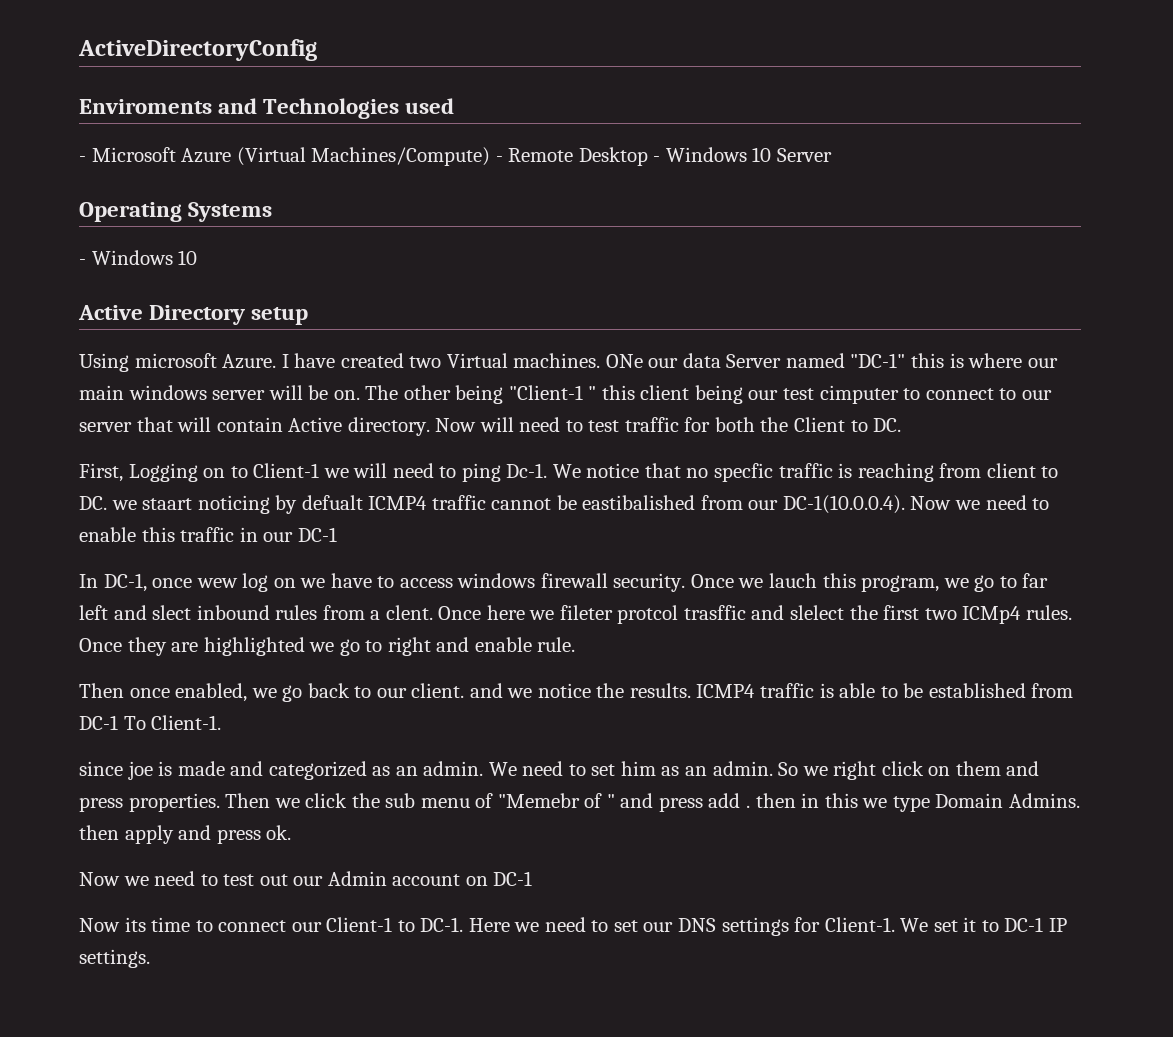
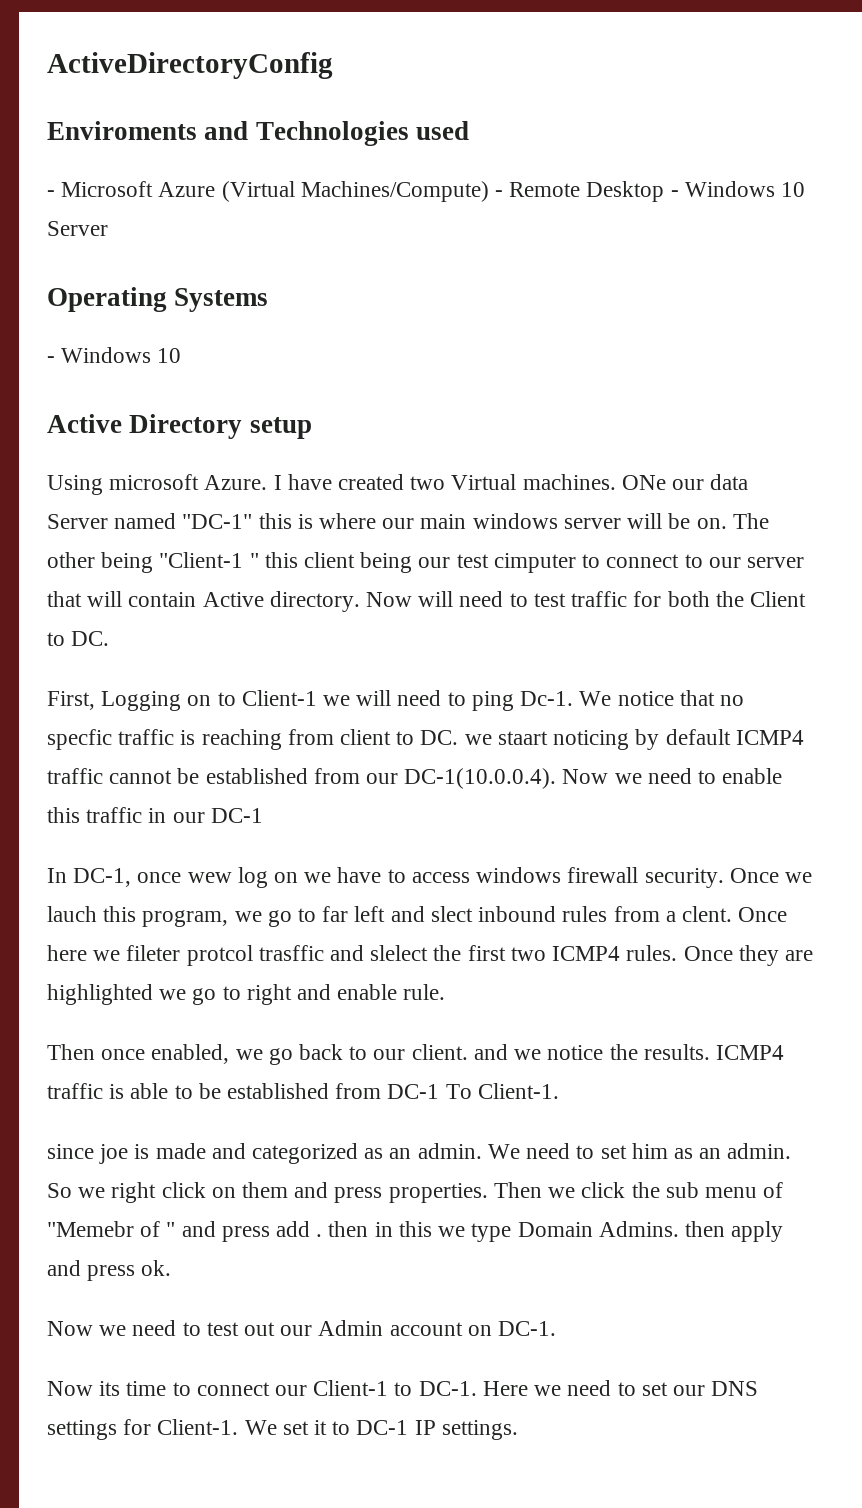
- We notice that no specfic traffic is reaching from client to DC. we staart noticing by defualt ICMP4 traffic cannot be eastibalished from our DC-1(10.0.0.4). Now we need to enable this traffic in our DC-1
+ We notice that no specfic traffic is reaching from client to DC. we staart noticing by default ICMP4 traffic cannot be established from our DC-1(10.0.0.4). Now we need to enable this traffic in our DC-1
- Once here we fileter protcol trasffic and slelect the first two ICMp4 rules.
+ Once here we fileter protcol trasffic and slelect the first two ICMP4 rules.
- Now we need to test out our Admin account on DC-1
+ Now we need to test out our Admin account on DC-1.

